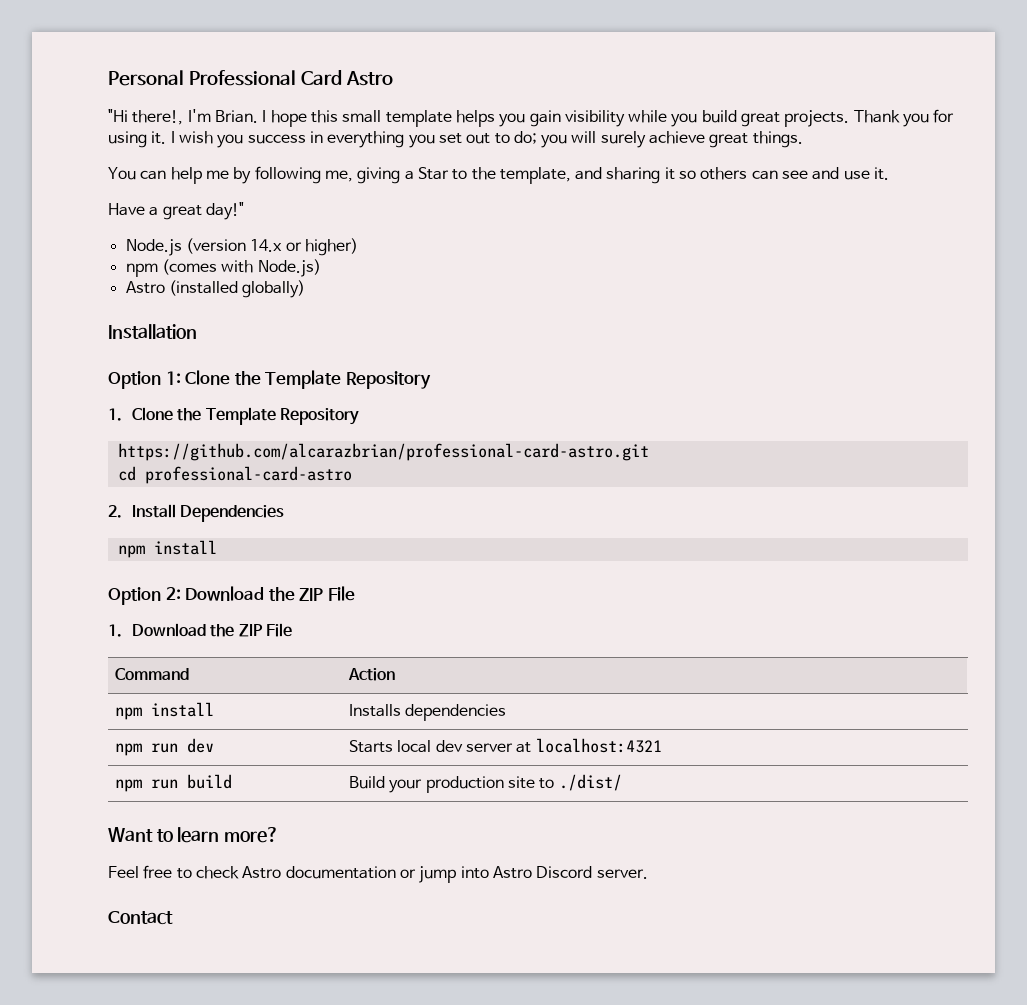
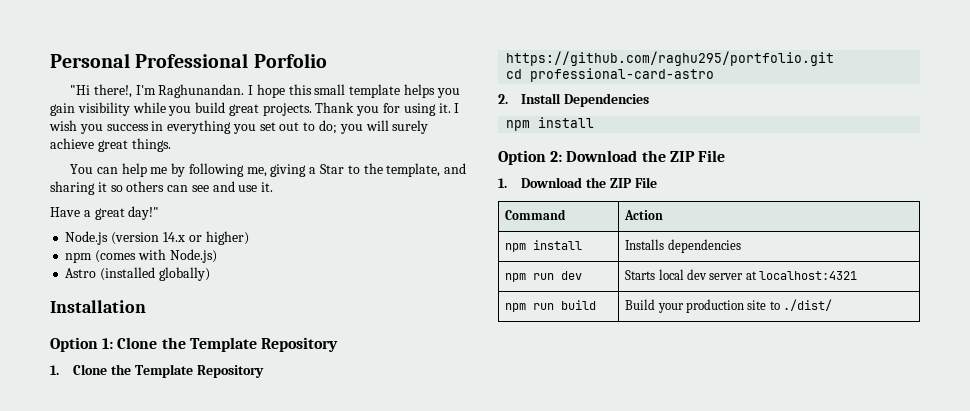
- Personal Professional Card Astro
+ Personal Professional Porfolio
- "Hi there!, I'm Brian.
+ "Hi there!, I'm Raghunandan.
- https://github.com/alcarazbrian/professional-card-astro.git
+ https://github.com/raghu295/portfolio.git
- Want to learn more?
- Feel free to check Astro documentation or jump into Astro Discord server.
- Contact

